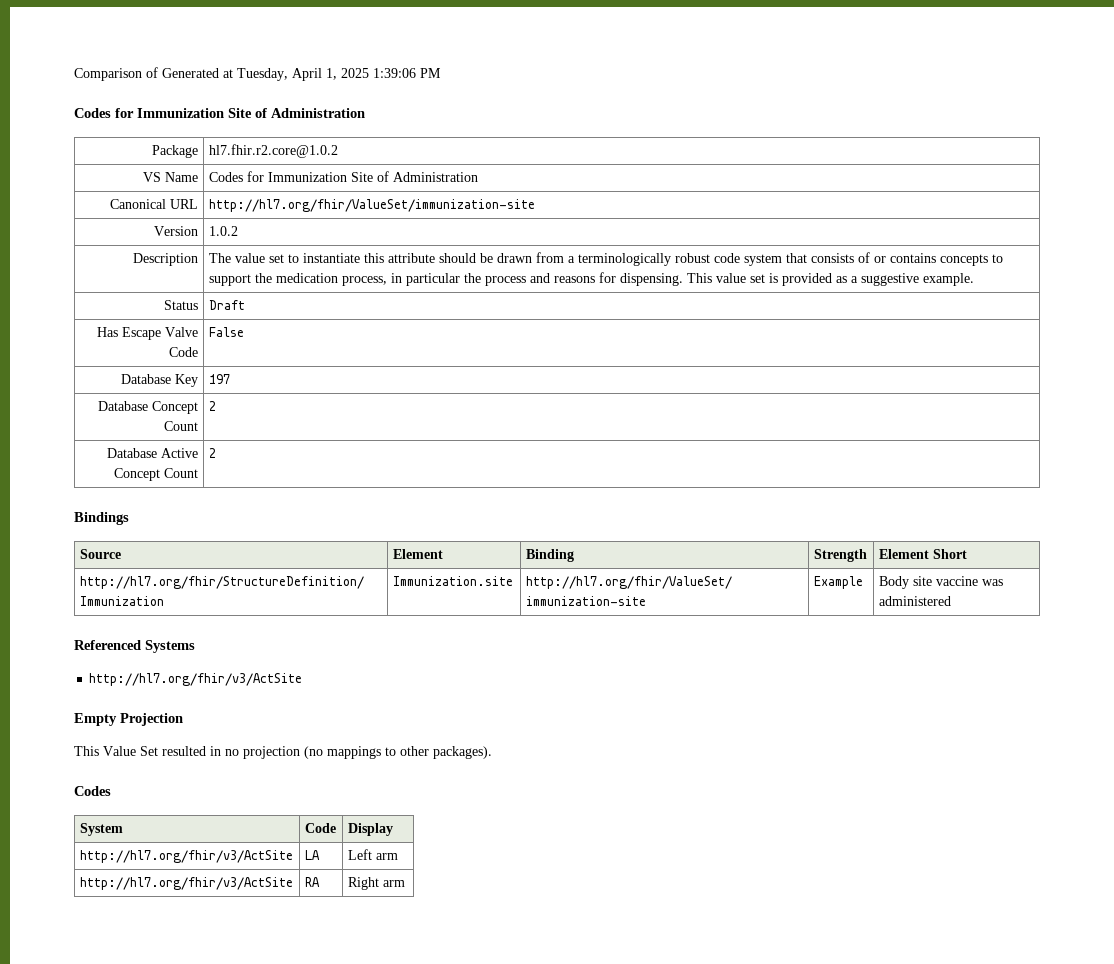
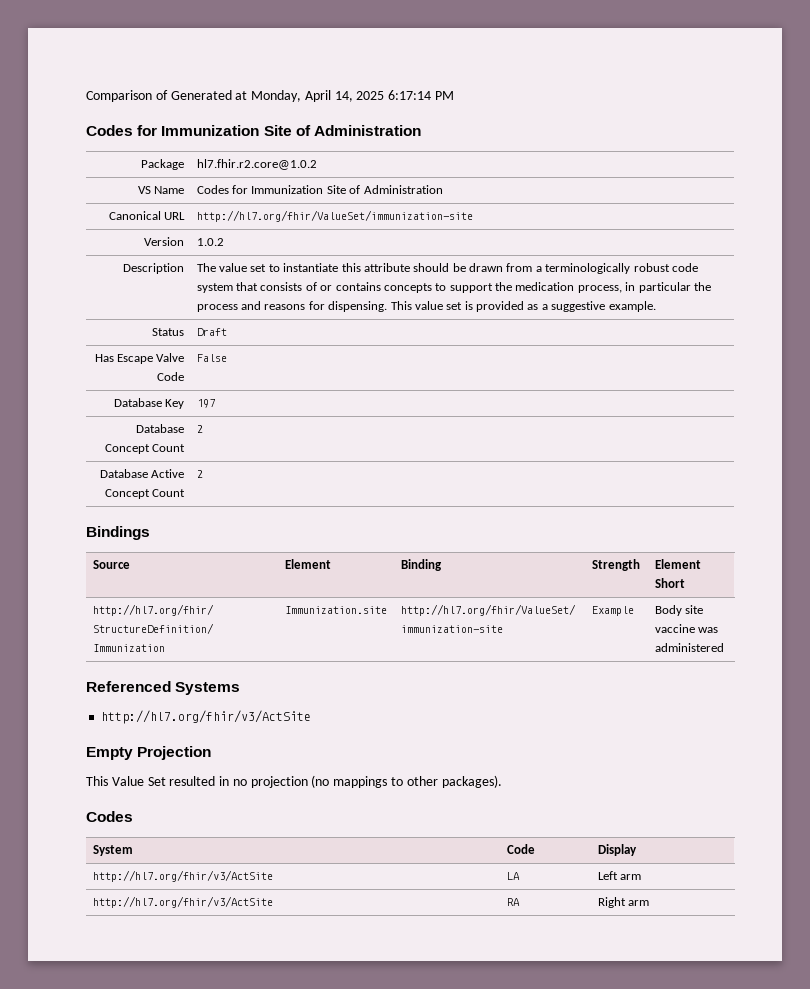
- Comparison of Generated at Tuesday, April 1, 2025 1:39:06 PM
+ Comparison of Generated at Monday, April 14, 2025 6:17:14 PM

